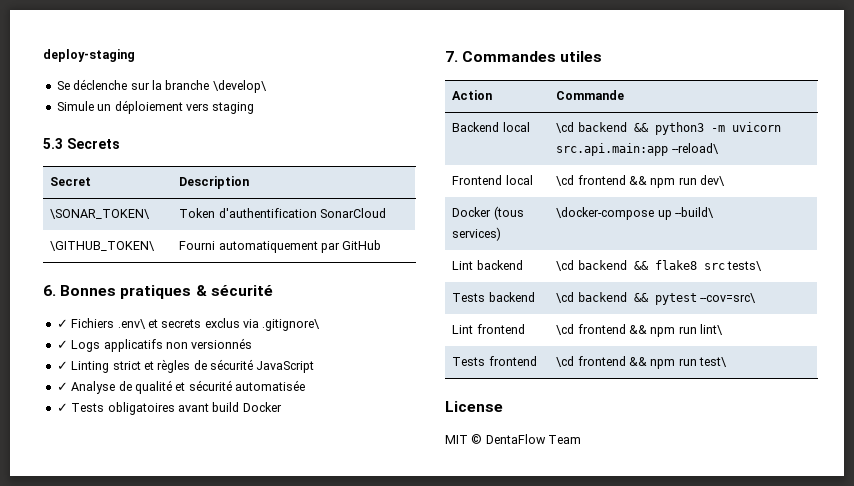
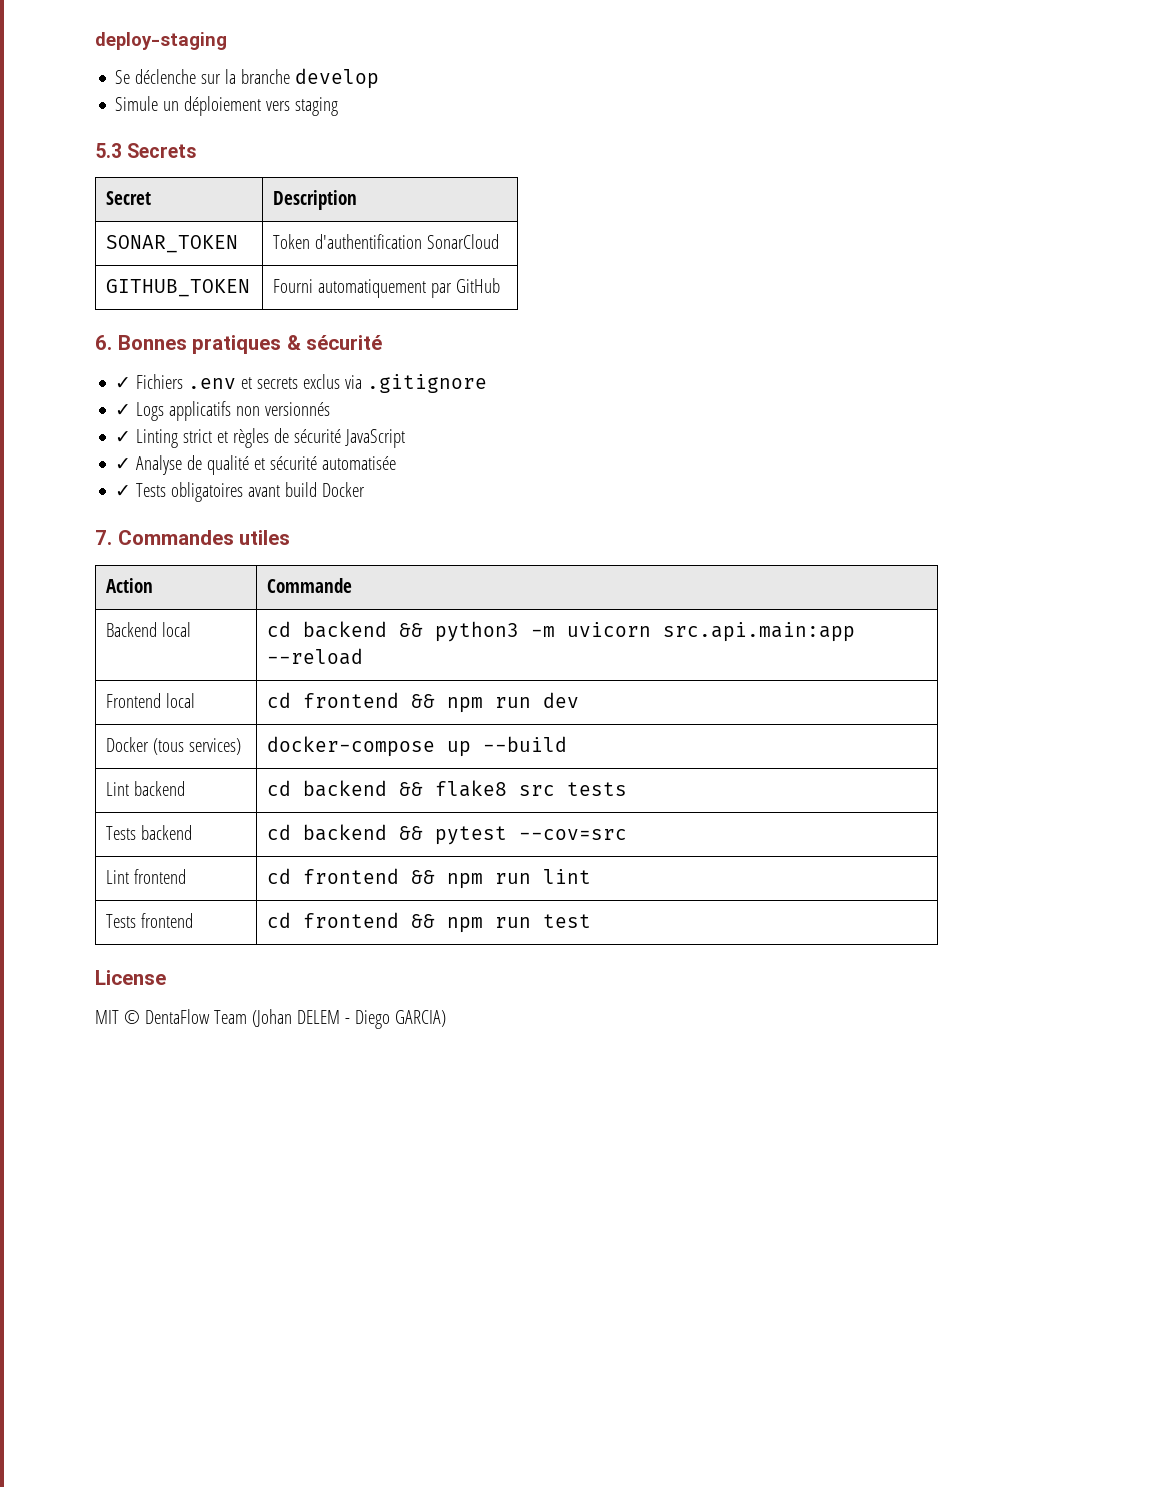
- Se déclenche sur la branche \develop\
+ Se déclenche sur la branche develop
- \SONAR_TOKEN\ | Token d'authentification SonarCloud
+ SONAR_TOKEN | Token d'authentification SonarCloud
- \GITHUB_TOKEN\ | Fourni automatiquement par GitHub
+ GITHUB_TOKEN | Fourni automatiquement par GitHub
- ✓ Fichiers .env\ et secrets exclus via .gitignore\
+ ✓ Fichiers .env et secrets exclus via .gitignore
- Backend local | \cd backend && python3 -m uvicorn src.api.main:app --reload\
+ Backend local | cd backend && python3 -m uvicorn src.api.main:app --reload
- Frontend local | \cd frontend && npm run dev\
+ Frontend local | cd frontend && npm run dev
- Docker (tous services) | \docker-compose up --build\
+ Docker (tous services) | docker-compose up --build
- Lint backend | \cd backend && flake8 src tests\
+ Lint backend | cd backend && flake8 src tests
- Tests backend | \cd backend && pytest --cov=src\
+ Tests backend | cd backend && pytest --cov=src
- Lint frontend | \cd frontend && npm run lint\
+ Lint frontend | cd frontend && npm run lint
- Tests frontend | \cd frontend && npm run test\
+ Tests frontend | cd frontend && npm run test
- MIT © DentaFlow Team
+ MIT © DentaFlow Team (Johan DELEM - Diego GARCIA)

